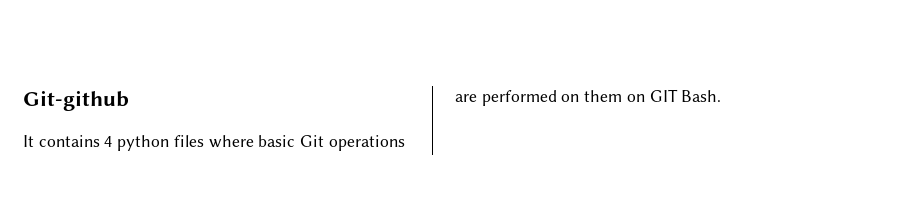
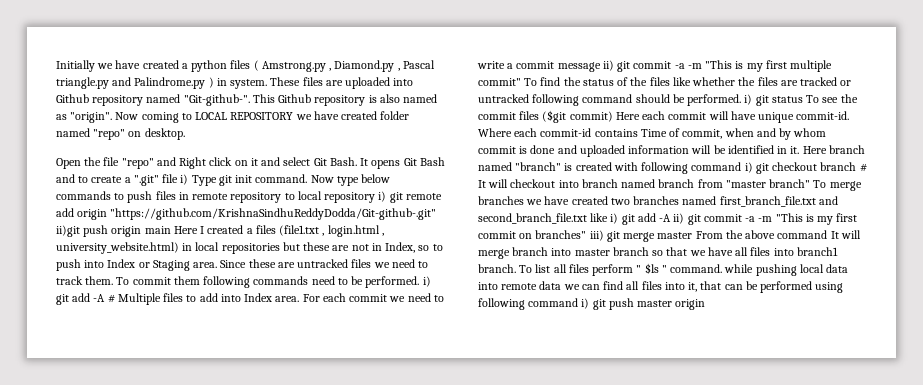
- Git-github
- It contains 4 python files where basic Git operations are performed on them on GIT Bash.
+ Initially we have created a python files ( Amstrong.py , Diamond.py , Pascal triangle.py and Palindrome.py ) in system. These files are uploaded into Github repository named "Git-github-". This Github repository is also named as "origin". Now coming to LOCAL REPOSITORY we have created folder named "repo" on desktop.
+ Open the file "repo" and Right click on it and select Git Bash. It opens Git Bash and to create a ".git" file i) Type git init command. Now type below commands to push files in remote repository to local repository i) git remote add origin "https://github.com/KrishnaSindhuReddyDodda/Git-github-.git" ii)git push origin main Here I created a files (file1.txt , login.html , university_website.html) in local repositories but these are not in Index, so to push into Index or Staging area. Since these are untracked files we need to track them. To commit them following commands need to be performed. i) git add -A # Multiple files to add into Index area. For each commit we need to write a commit message ii) git commit -a -m "This is my first multiple commit" To find the status of the files like whether the files are tracked or untracked following command should be performed. i) git status To see the commit files ($git commit) Here each commit will have unique commit-id. Where each commit-id contains Time of commit, when and by whom commit is done and uploaded information will be identified in it. Here branch named "branch" is created with following command i) git checkout branch # It will checkout into branch named branch from "master branch" To merge branches we have created two branches named first_branch_file.txt and second_branch_file.txt like i) git add -A ii) git commit -a -m "This is my first commit on branches" iii) git merge master From the above command It will merge branch into master branch so that we have all files into branch1 branch. To list all files perform " $ls " command. while pushing local data into remote data we can find all files into it, that can be performed using following command i) git push master origin

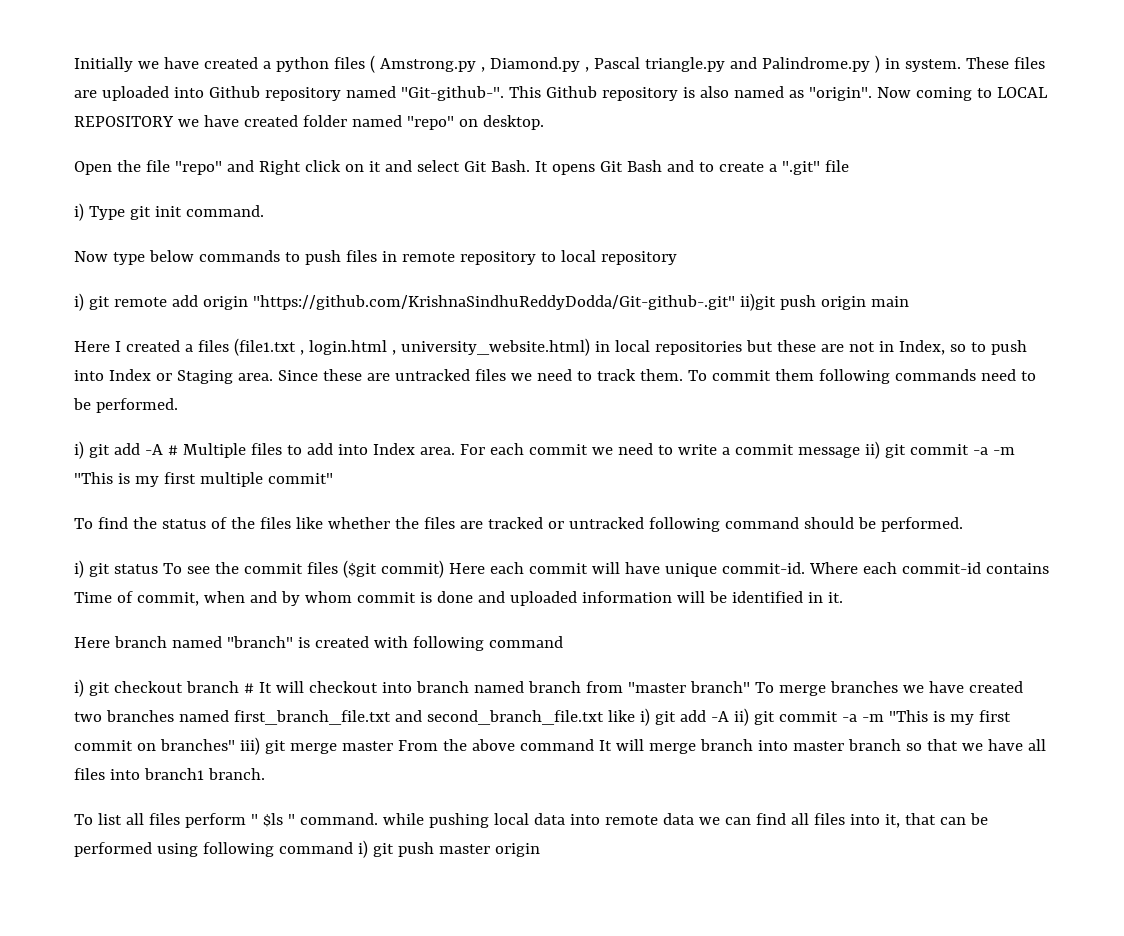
- It opens Git Bash and to create a ".git" file i) Type git init command. Now type below commands to push files in remote repository to local repository i) git remote add origin "https://github.com/KrishnaSindhuReddyDodda/Git-github-.git" ii)git push origin main Here I created a files (file1.txt , login.html , university_website.html) in local repositories but these are not in Index, so to push into Index or Staging area.
+ It opens Git Bash and to create a ".git" file
+ i) Type git init command.
+ Now type below commands to push files in remote repository to local repository
+ i) git remote add origin "https://github.com/KrishnaSindhuReddyDodda/Git-github-.git" ii)git push origin main
+ Here I created a files (file1.txt , login.html , university_website.html) in local repositories but these are not in Index, so to push into Index or Staging area.
- To commit them following commands need to be performed. i) git add -A # Multiple files to add into Index area.
+ To commit them following commands need to be performed.
+ i) git add -A # Multiple files to add into Index area.
- For each commit we need to write a commit message ii) git commit -a -m "This is my first multiple commit" To find the status of the files like whether the files are tracked or untracked following command should be performed. i) git status To see the commit files ($git commit) Here each commit will have unique commit-id.
+ For each commit we need to write a commit message ii) git commit -a -m "This is my first multiple commit"
+ To find the status of the files like whether the files are tracked or untracked following command should be performed.
+ i) git status To see the commit files ($git commit) Here each commit will have unique commit-id.
- Where each commit-id contains Time of commit, when and by whom commit is done and uploaded information will be identified in it. Here branch named "branch" is created with following command i) git checkout branch # It will checkout into branch named branch from "master branch" To merge branches we have created two branches named first_branch_file.txt and second_branch_file.txt like i) git add -A ii) git commit -a -m "This is my first commit on branches" iii) git merge master From the above command It will merge branch into master branch so that we have all files into branch1 branch. To list all files perform " $ls " command. while pushing local data into remote data we can find all files into it, that can be performed using following command i) git push master origin
+ Where each commit-id contains Time of commit, when and by whom commit is done and uploaded information will be identified in it.
+ Here branch named "branch" is created with following command
+ i) git checkout branch # It will checkout into branch named branch from "master branch" To merge branches we have created two branches named first_branch_file.txt and second_branch_file.txt like i) git add -A ii) git commit -a -m "This is my first commit on branches" iii) git merge master From the above command It will merge branch into master branch so that we have all files into branch1 branch.
+ To list all files perform " $ls " command. while pushing local data into remote data we can find all files into it, that can be performed using following command i) git push master origin

